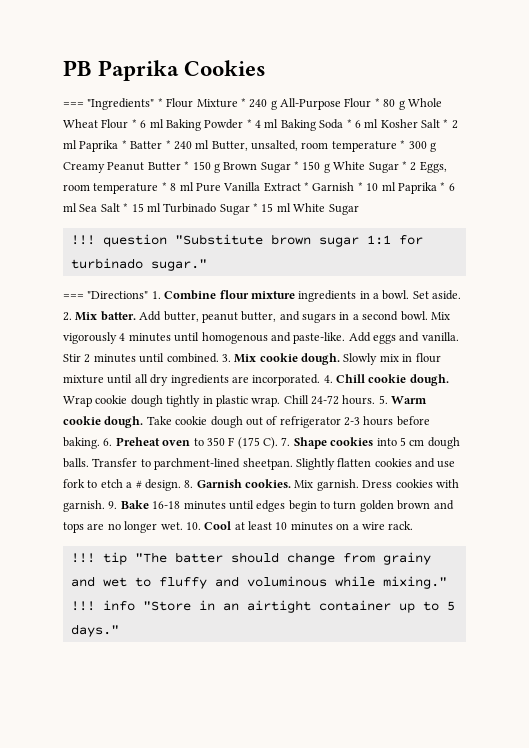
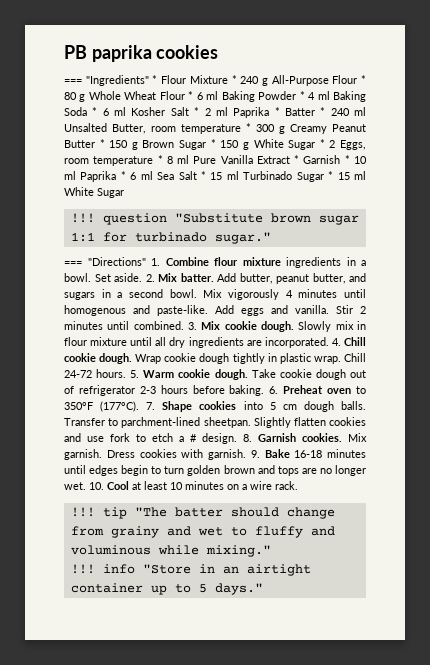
- PB Paprika Cookies
+ PB paprika cookies
- === "Ingredients" * Flour Mixture * 240 g All-Purpose Flour * 80 g Whole Wheat Flour * 6 ml Baking Powder * 4 ml Baking Soda * 6 ml Kosher Salt * 2 ml Paprika * Batter * 240 ml Butter, unsalted, room temperature * 300 g Creamy Peanut Butter * 150 g Brown Sugar * 150 g White Sugar * 2 Eggs, room temperature * 8 ml Pure Vanilla Extract * Garnish * 10 ml Paprika * 6 ml Sea Salt * 15 ml Turbinado Sugar * 15 ml White Sugar
+ === "Ingredients" * Flour Mixture * 240 g All-Purpose Flour * 80 g Whole Wheat Flour * 6 ml Baking Powder * 4 ml Baking Soda * 6 ml Kosher Salt * 2 ml Paprika * Batter * 240 ml Unsalted Butter, room temperature * 300 g Creamy Peanut Butter * 150 g Brown Sugar * 150 g White Sugar * 2 Eggs, room temperature * 8 ml Pure Vanilla Extract * Garnish * 10 ml Paprika * 6 ml Sea Salt * 15 ml Turbinado Sugar * 15 ml White Sugar
- 6. Preheat oven to 350 F (175 C). 7. Shape cookies into 5 cm dough balls.
+ 6. Preheat oven to 350°F (177°C). 7. Shape cookies into 5 cm dough balls.

